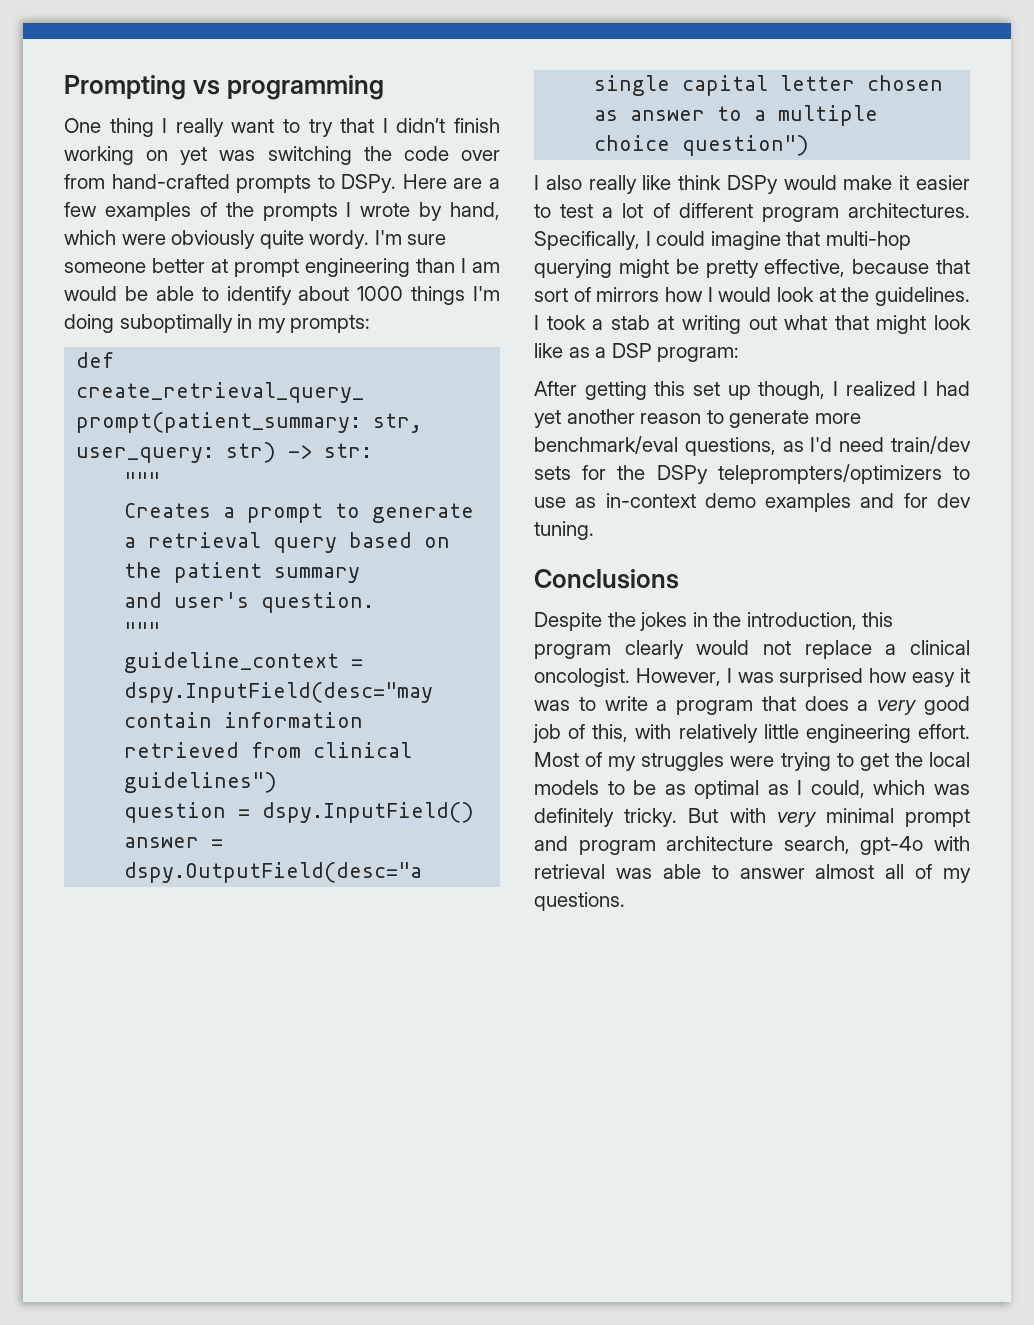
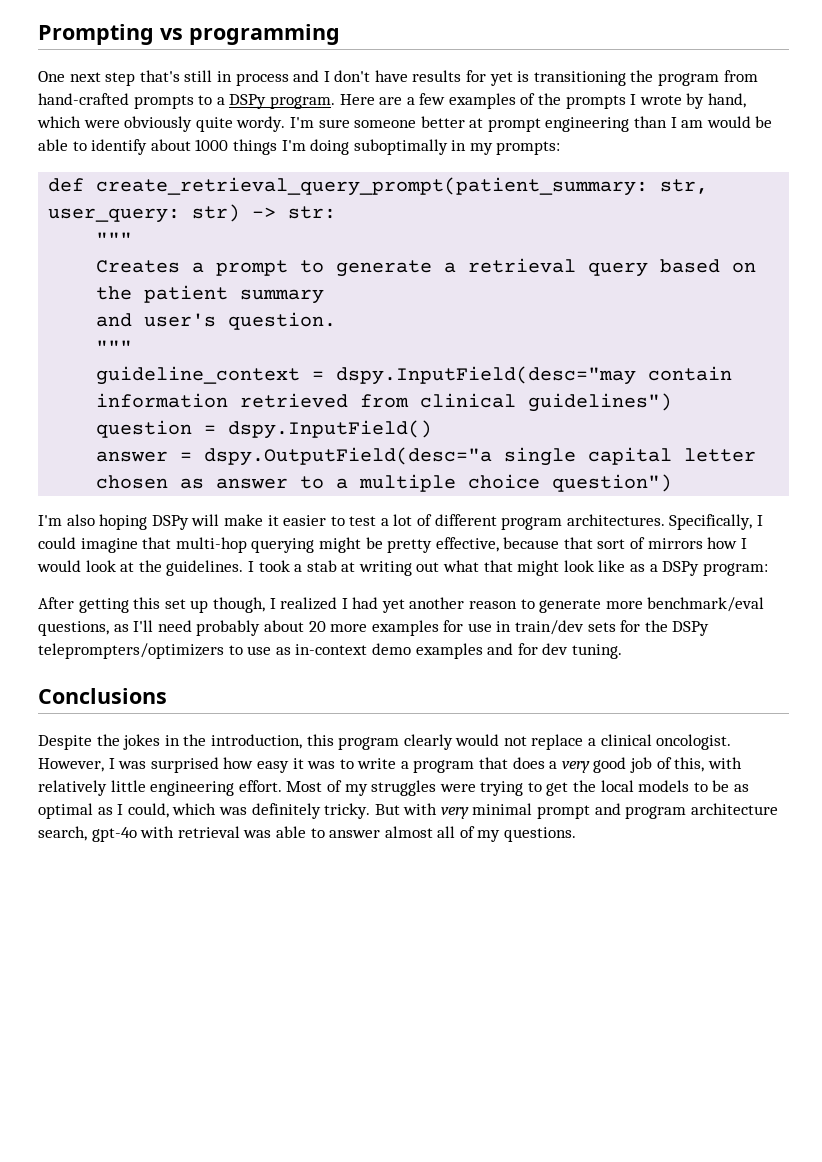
- One thing I really want to try that I didn’t finish working on yet was switching the code over from hand-crafted prompts to DSPy.
+ One next step that's still in process and I don't have results for yet is transitioning the program from hand-crafted prompts to a DSPy program.
- I also really like think DSPy would make it easier to test a lot of different program architectures.
+ I'm also hoping DSPy will make it easier to test a lot of different program architectures.
- I took a stab at writing out what that might look like as a DSP program:
+ I took a stab at writing out what that might look like as a DSPy program:
- After getting this set up though, I realized I had yet another reason to generate more benchmark/eval questions, as I'd need train/dev sets for the DSPy teleprompters/optimizers to use as in-context demo examples and for dev tuning.
+ After getting this set up though, I realized I had yet another reason to generate more benchmark/eval questions, as I'll need probably about 20 more examples for use in train/dev sets for the DSPy teleprompters/optimizers to use as in-context demo examples and for dev tuning.

